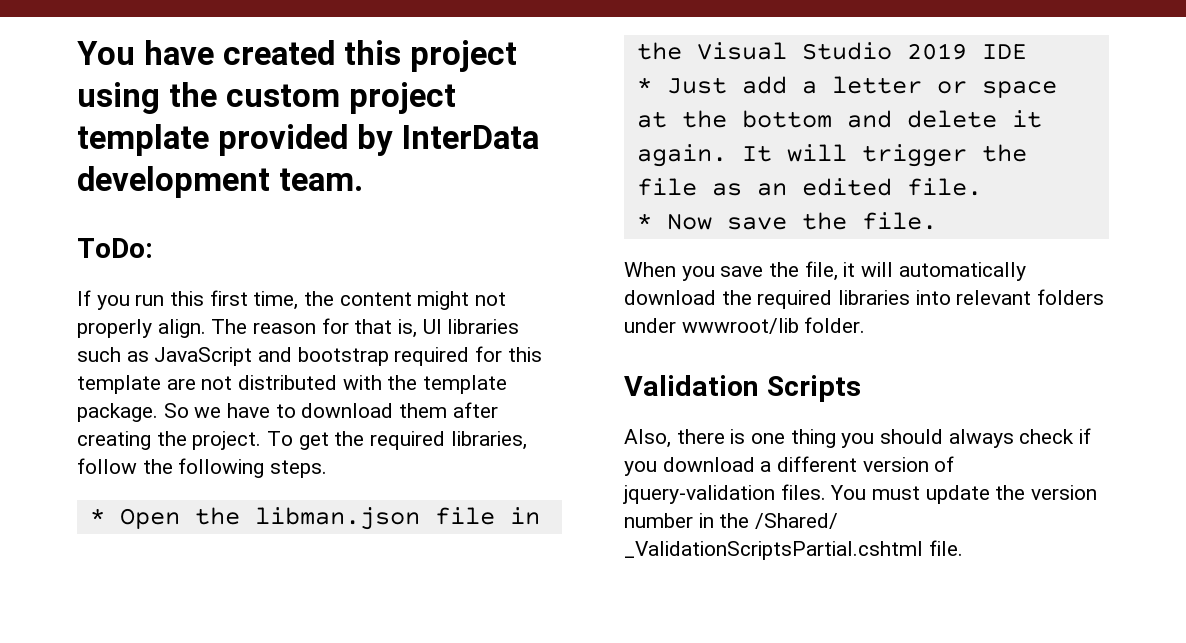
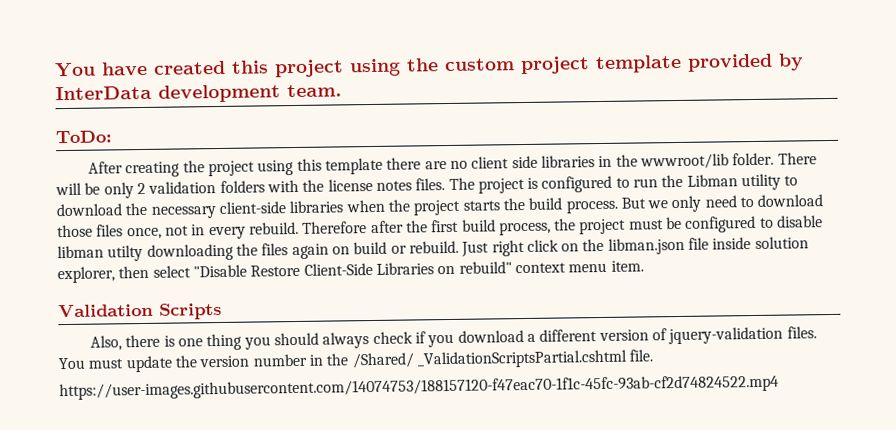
- If you run this first time, the content might not properly align. The reason for that is, UI libraries such as JavaScript and bootstrap required for this template are not distributed with the template package. So we have to download them after creating the project. To get the required libraries, follow the following steps.
- * Open the libman.json file in the Visual Studio 2019 IDE
- * Just add a letter or space at the bottom and delete it again. It will trigger the file as an edited file.
- * Now save the file.
- When you save the file, it will automatically download the required libraries into relevant folders under wwwroot/lib folder.
+ After creating the project using this template there are no client side libraries in the wwwroot/lib folder. There will be only 2 validation folders with the license notes files. The project is configured to run the Libman utility to download the necessary client-side libraries when the project starts the build process. But we only need to download those files once, not in every rebuild. Therefore after the first build process, the project must be configured to disable libman utilty downloading the files again on build or rebuild. Just right click on the libman.json file inside solution explorer, then select "Disable Restore Client-Side Libraries on rebuild" context menu item.
+ https://user-images.githubusercontent.com/14074753/188157120-f47eac70-1f1c-45fc-93ab-cf2d74824522.mp4

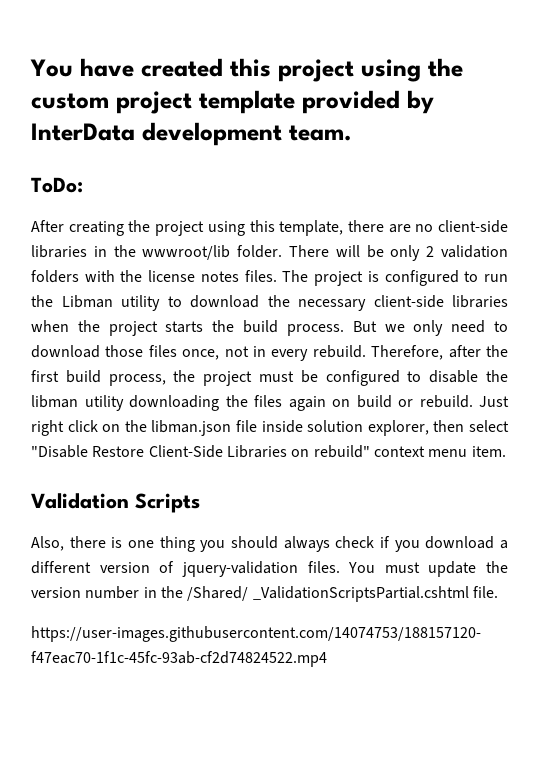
- After creating the project using this template there are no client side libraries in the wwwroot/lib folder.
+ After creating the project using this template, there are no client-side libraries in the wwwroot/lib folder.
- Therefore after the first build process, the project must be configured to disable libman utilty downloading the files again on build or rebuild.
+ Therefore, after the first build process, the project must be configured to disable the libman utility downloading the files again on build or rebuild.

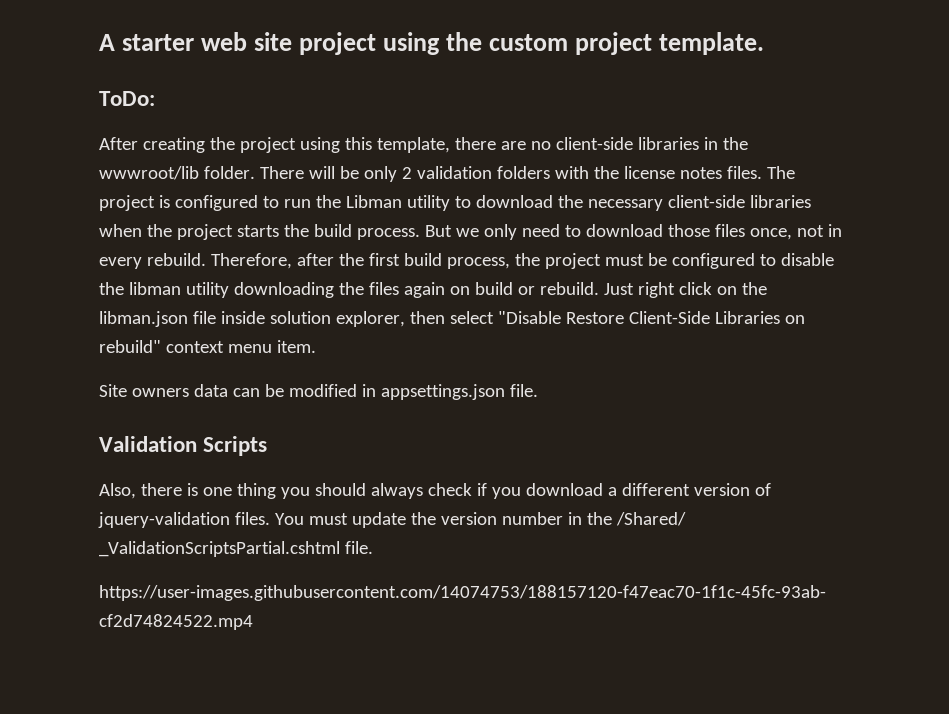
- You have created this project using the custom project template provided by InterData development team.
+ A starter web site project using the custom project template.
+ Site owners data can be modified in appsettings.json file.

